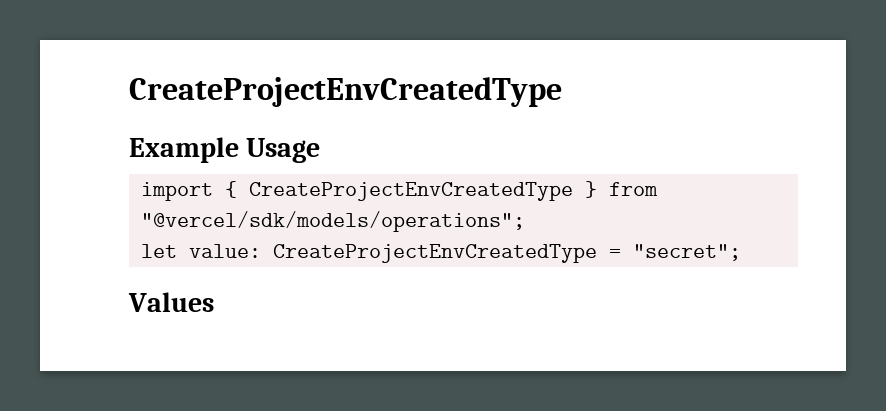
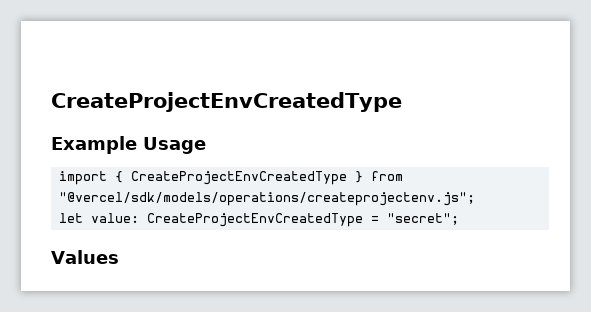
- import { CreateProjectEnvCreatedType } from "@vercel/sdk/models/operations";
+ import { CreateProjectEnvCreatedType } from "@vercel/sdk/models/operations/createprojectenv.js";

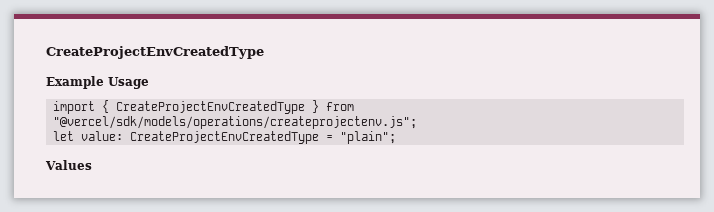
- let value: CreateProjectEnvCreatedType = "secret";
+ let value: CreateProjectEnvCreatedType = "plain";

